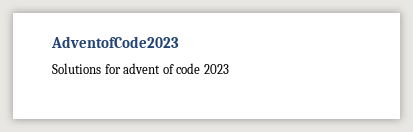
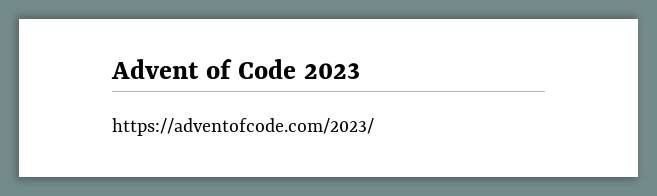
- AdventofCode2023
- Solutions for advent of code 2023
+ Advent of Code 2023
+ https://adventofcode.com/2023/

